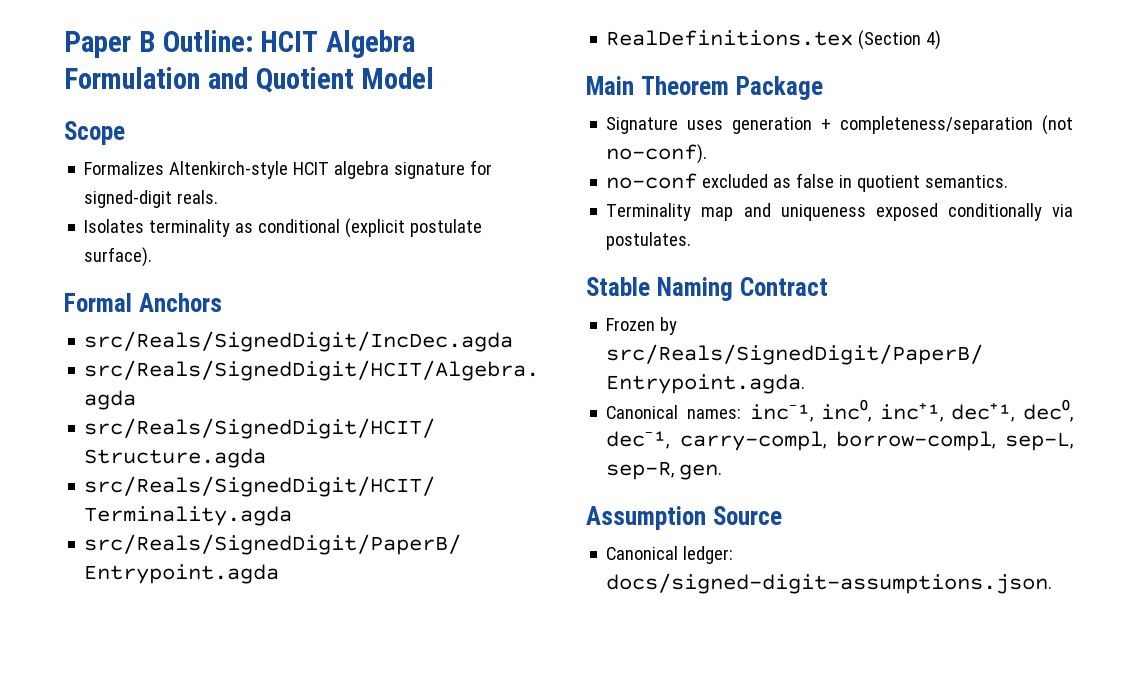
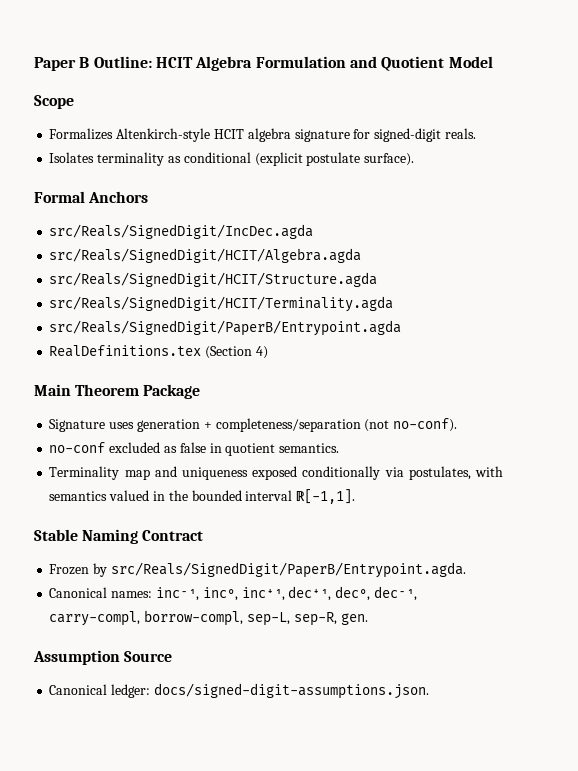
- Terminality map and uniqueness exposed conditionally via postulates.
+ Terminality map and uniqueness exposed conditionally via postulates, with semantics valued in the bounded interval ℝ[-1,1].

